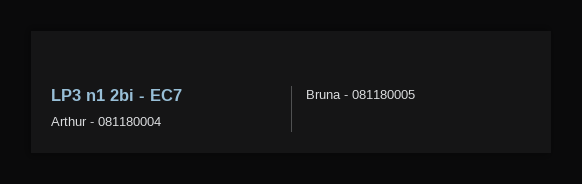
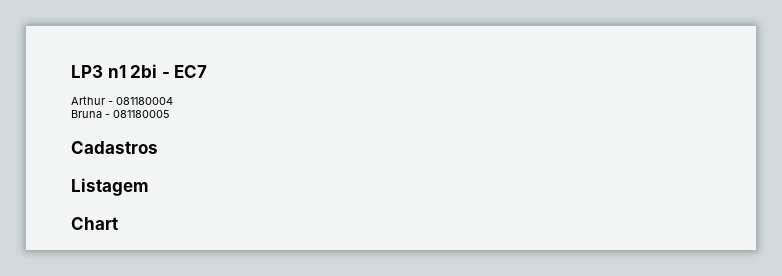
+ Cadastros
+ Listagem
+ Chart

